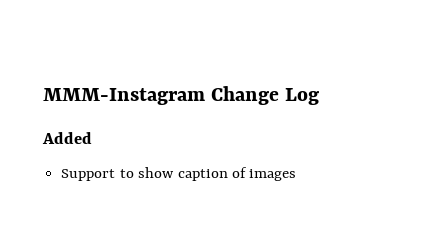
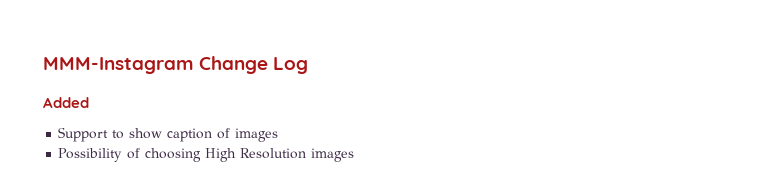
+ Possibility of choosing High Resolution images

